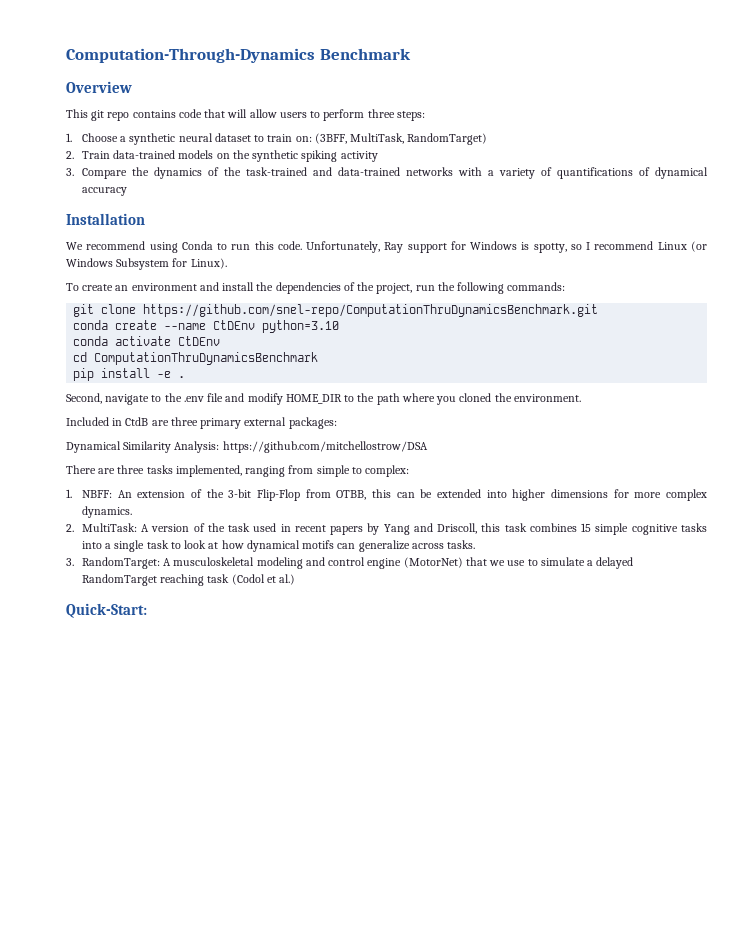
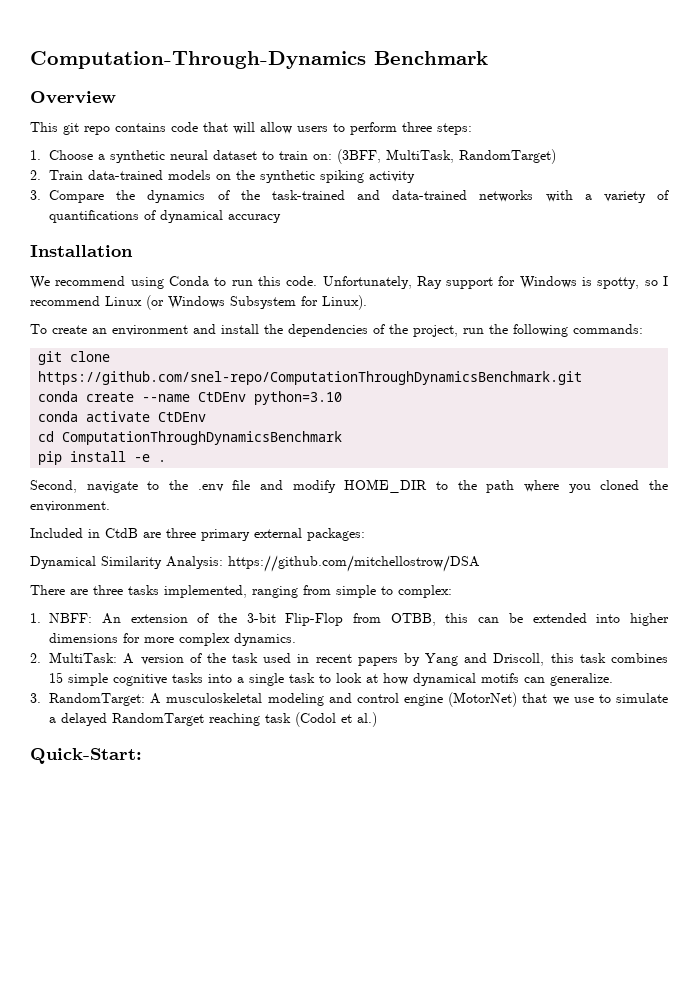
- git clone https://github.com/snel-repo/ComputationThruDynamicsBenchmark.git
+ git clone https://github.com/snel-repo/ComputationThroughDynamicsBenchmark.git
- cd ComputationThruDynamicsBenchmark
+ cd ComputationThroughDynamicsBenchmark
- 2. MultiTask: A version of the task used in recent papers by Yang and Driscoll, this task combines 15 simple cognitive tasks into a single task to look at how dynamical motifs can generalize across tasks.
+ 2. MultiTask: A version of the task used in recent papers by Yang and Driscoll, this task combines 15 simple cognitive tasks into a single task to look at how dynamical motifs can generalize.

